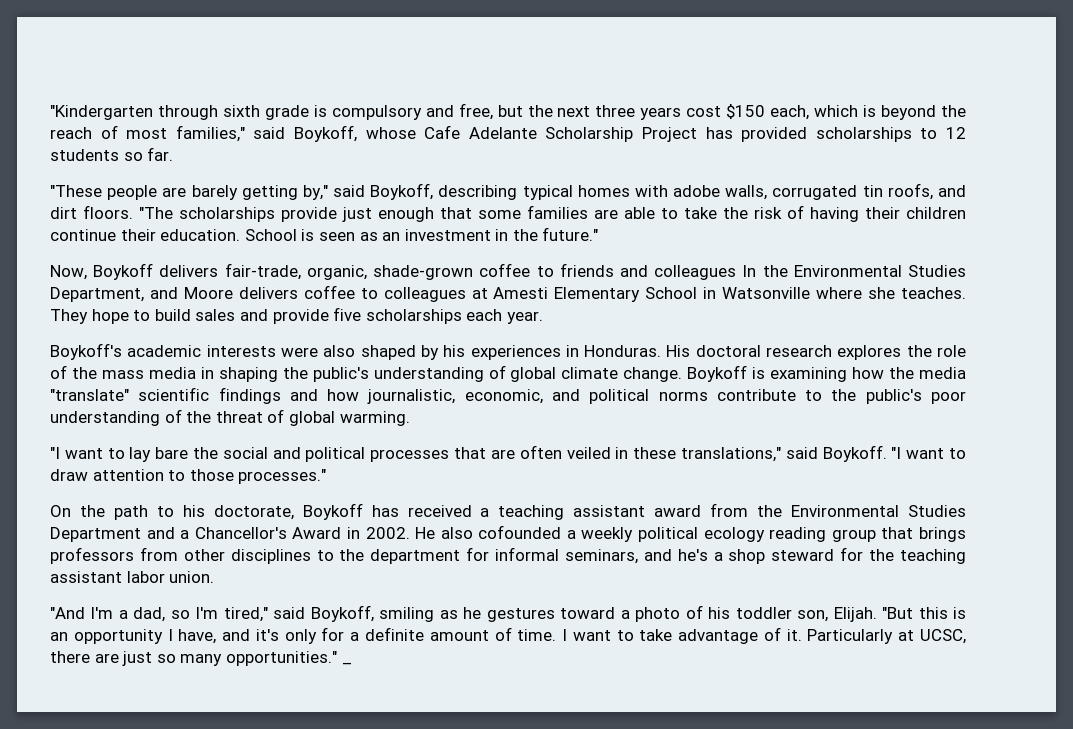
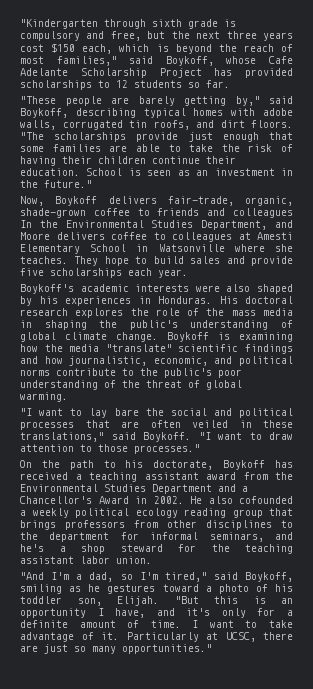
- _

